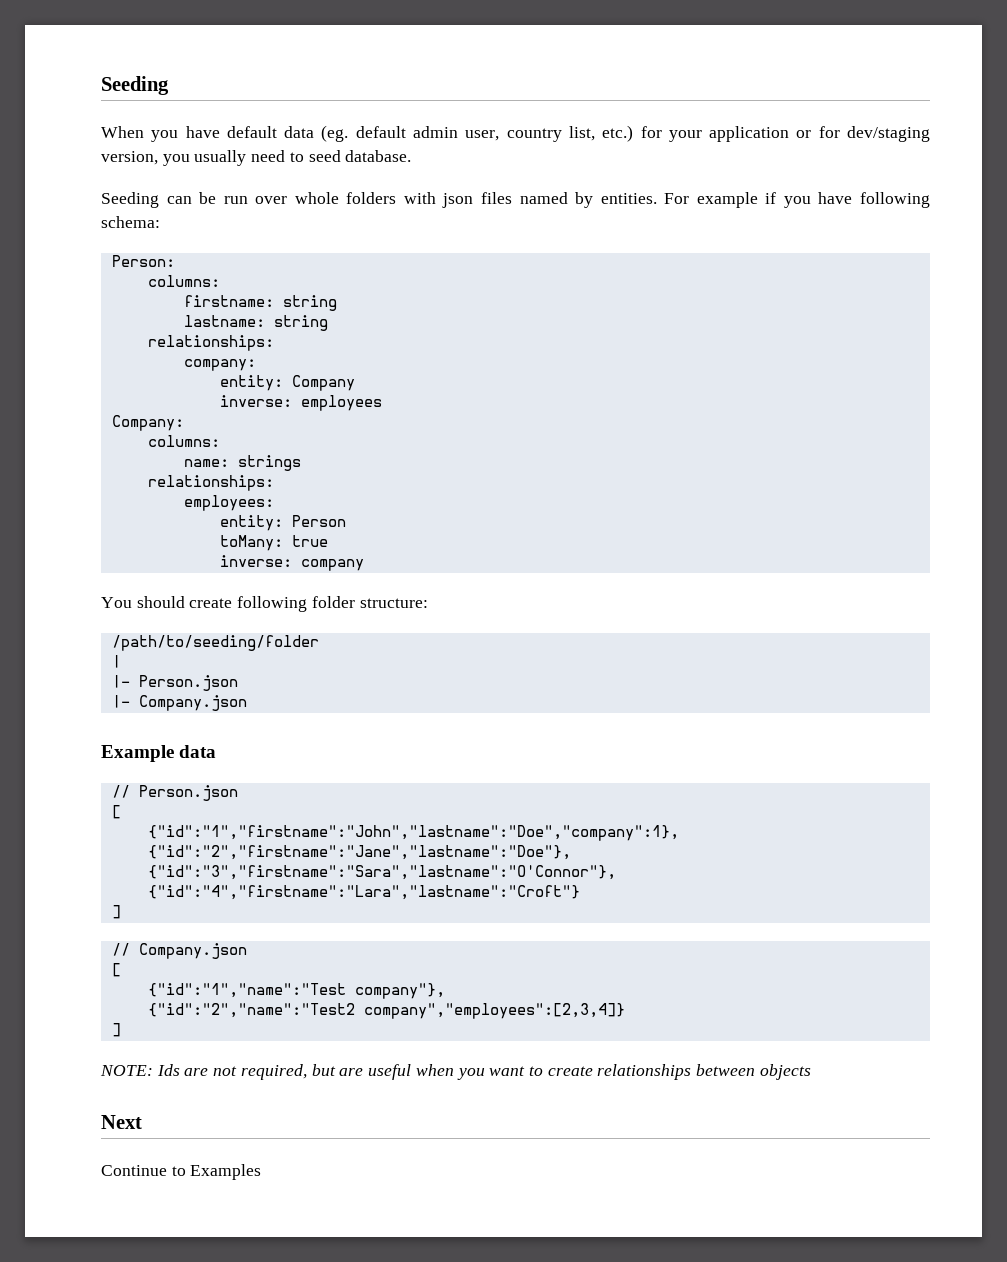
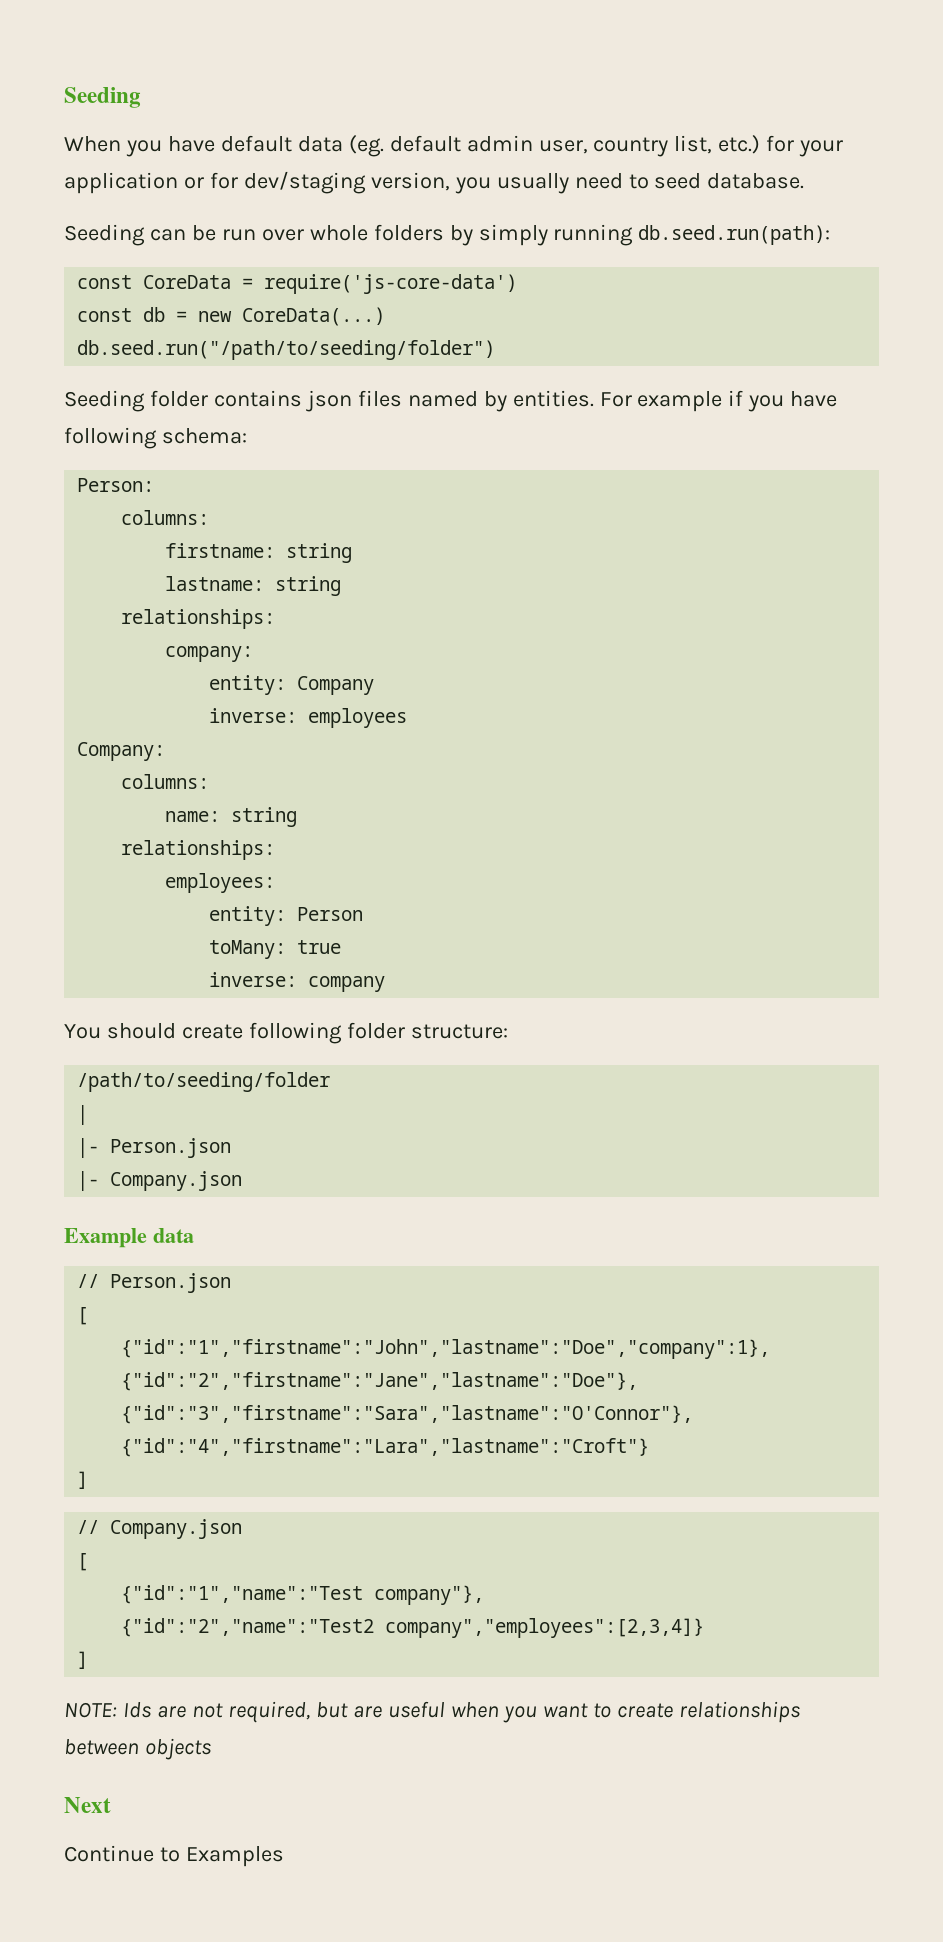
- Seeding can be run over whole folders with json files named by entities.
+ Seeding can be run over whole folders by simply running db.seed.run(path):
+ const CoreData = require('js-core-data')
+ const db = new CoreData(...)
+ db.seed.run("/path/to/seeding/folder")
+ Seeding folder contains json files named by entities.
- name: strings
+ name: string

